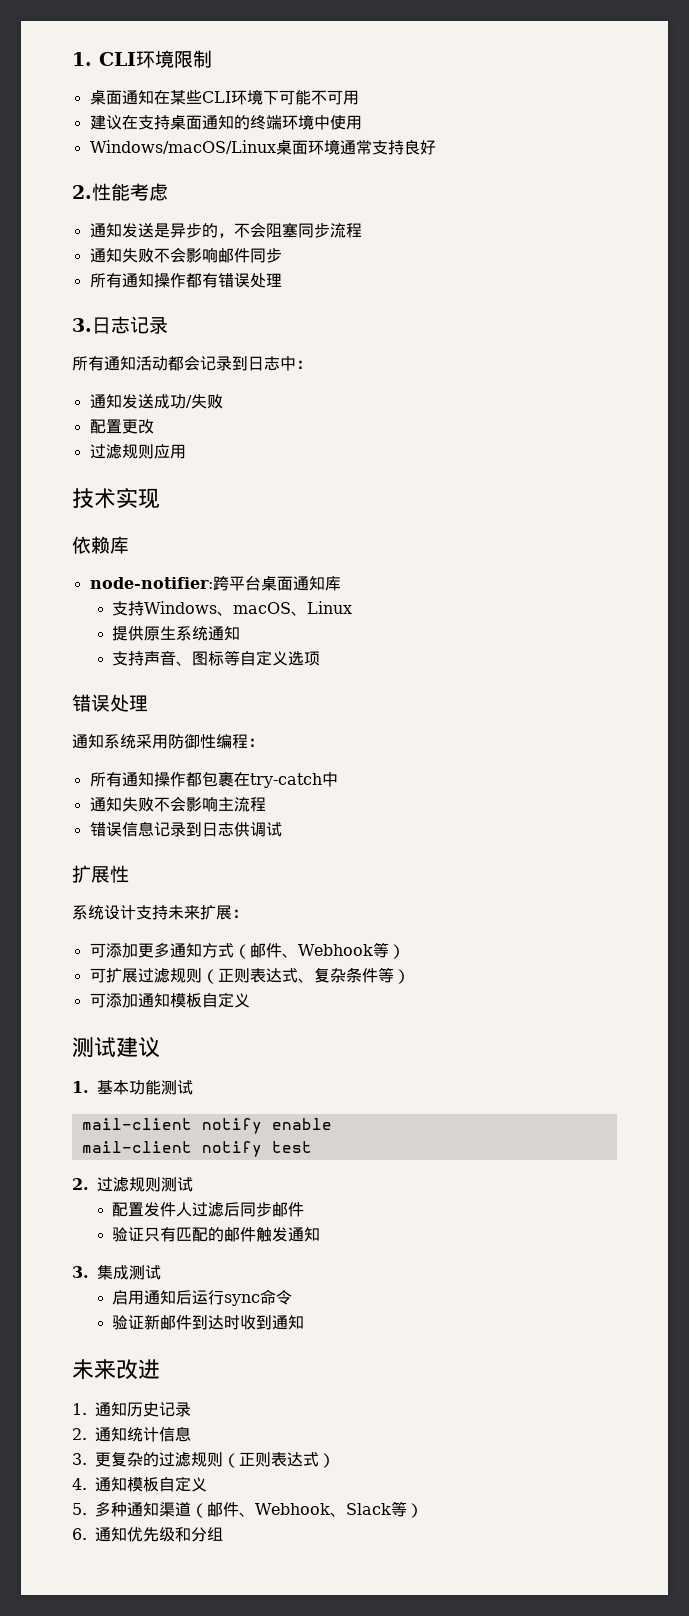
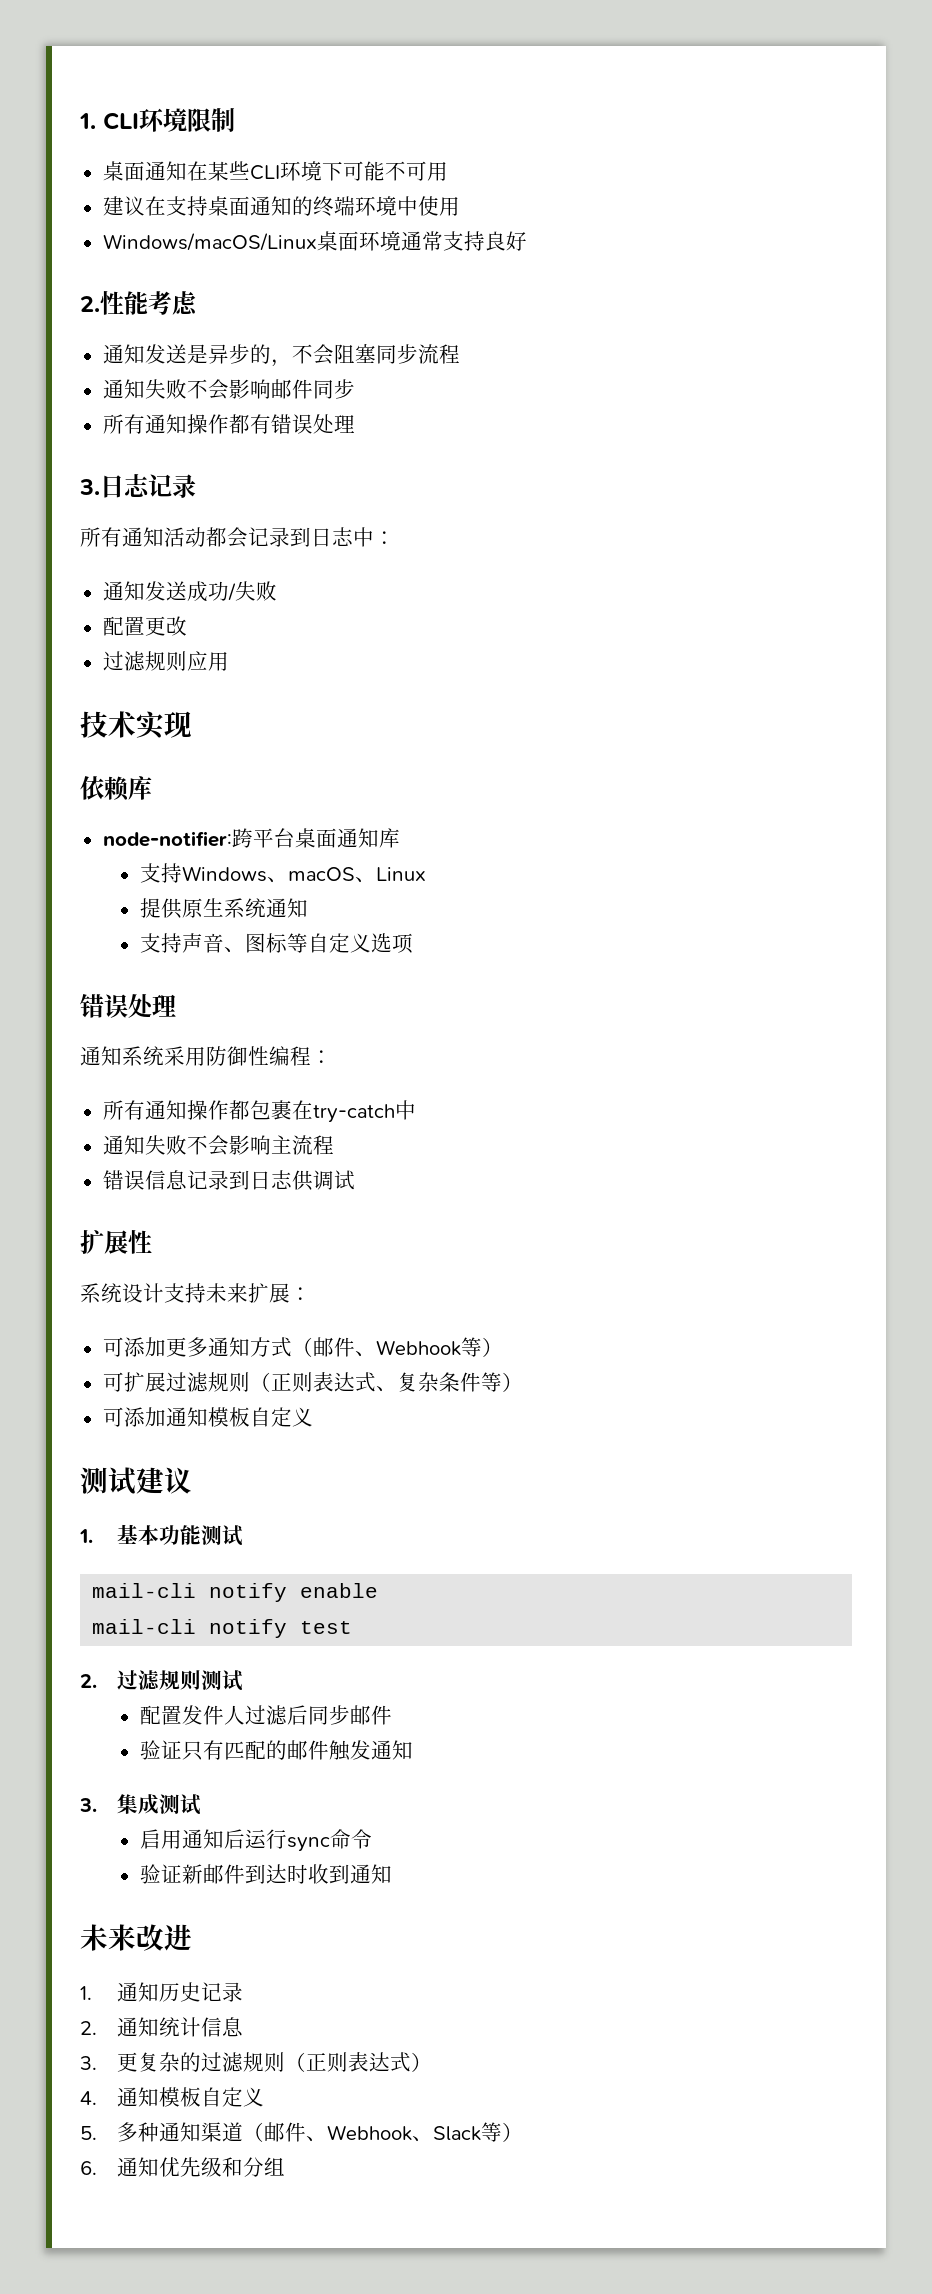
- mail-client notify enable
+ mail-cli notify enable
- mail-client notify test
+ mail-cli notify test

